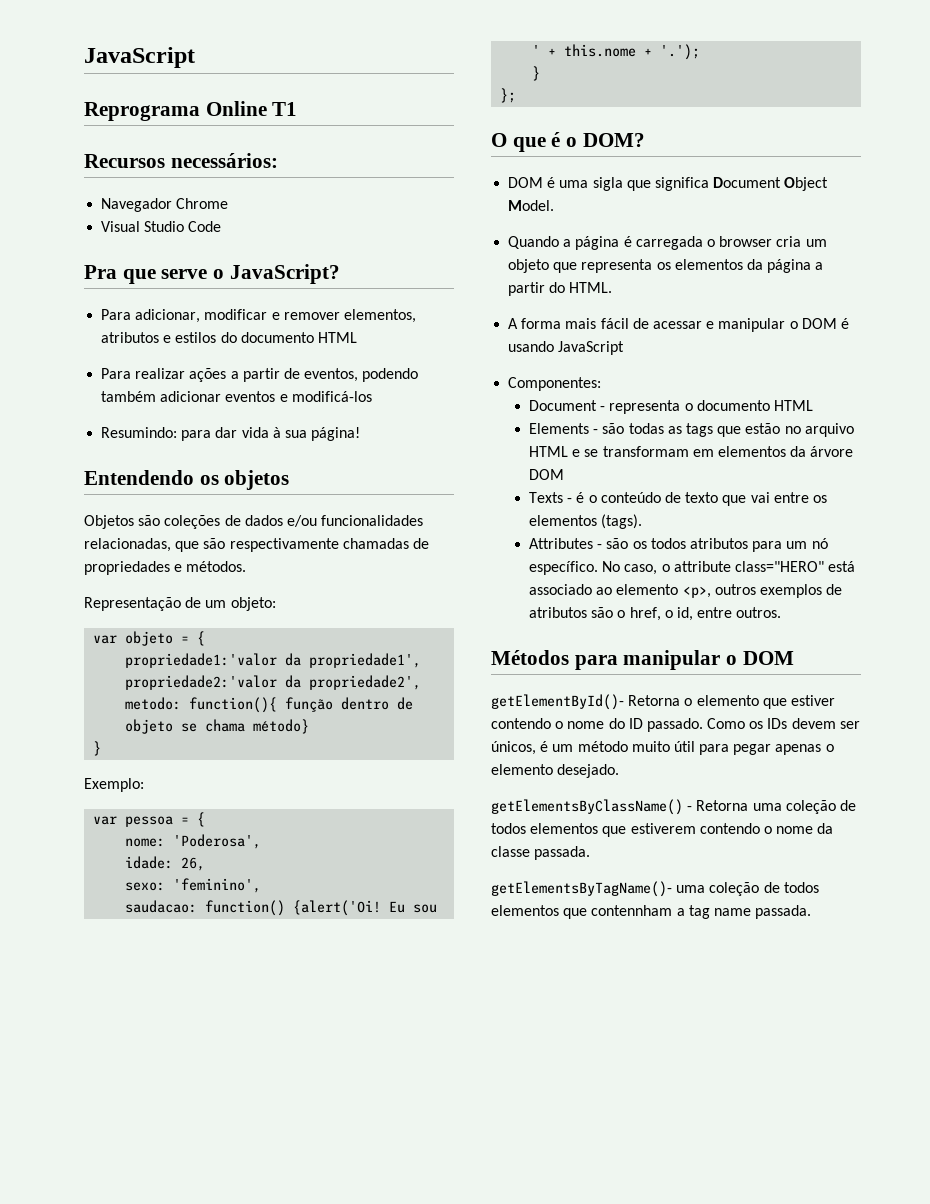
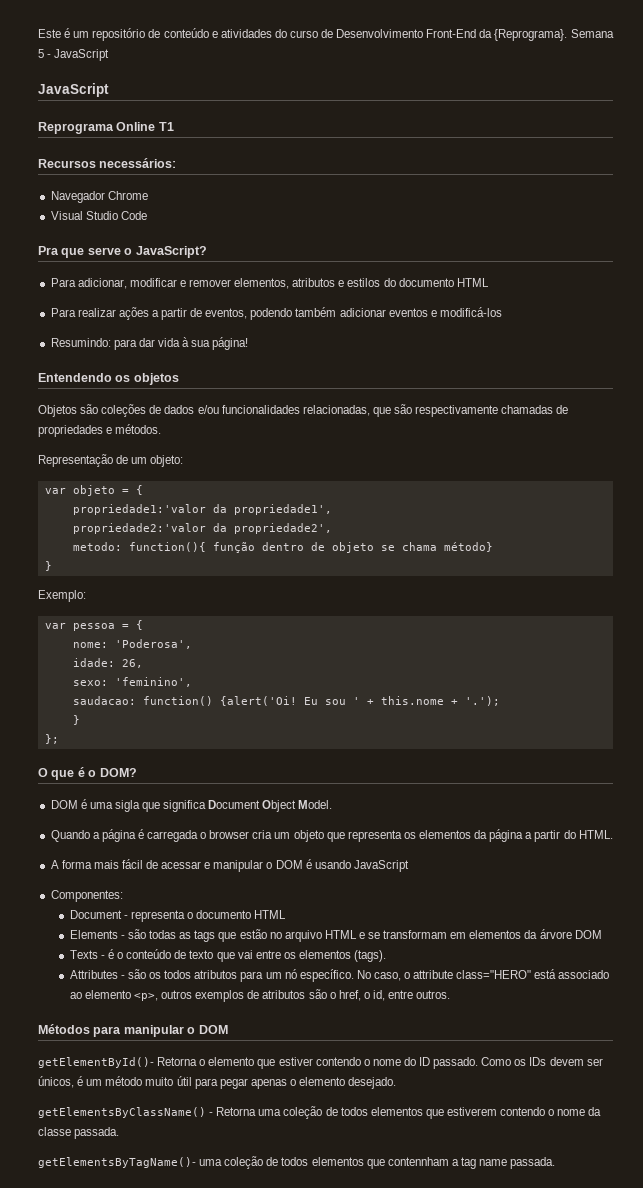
+ Este é um repositório de conteúdo e atividades do curso de Desenvolvimento Front-End da {Reprograma}. Semana 5 - JavaScript

